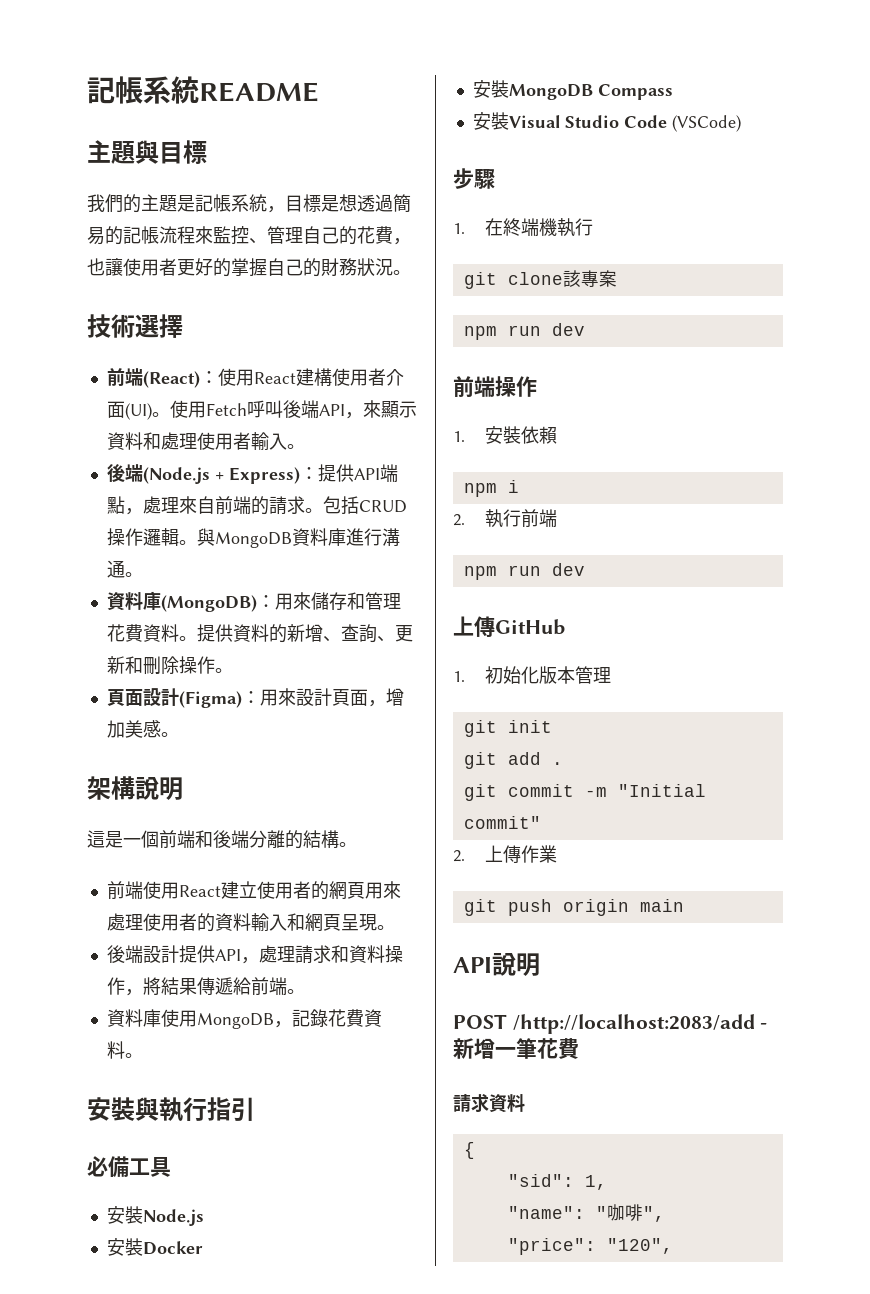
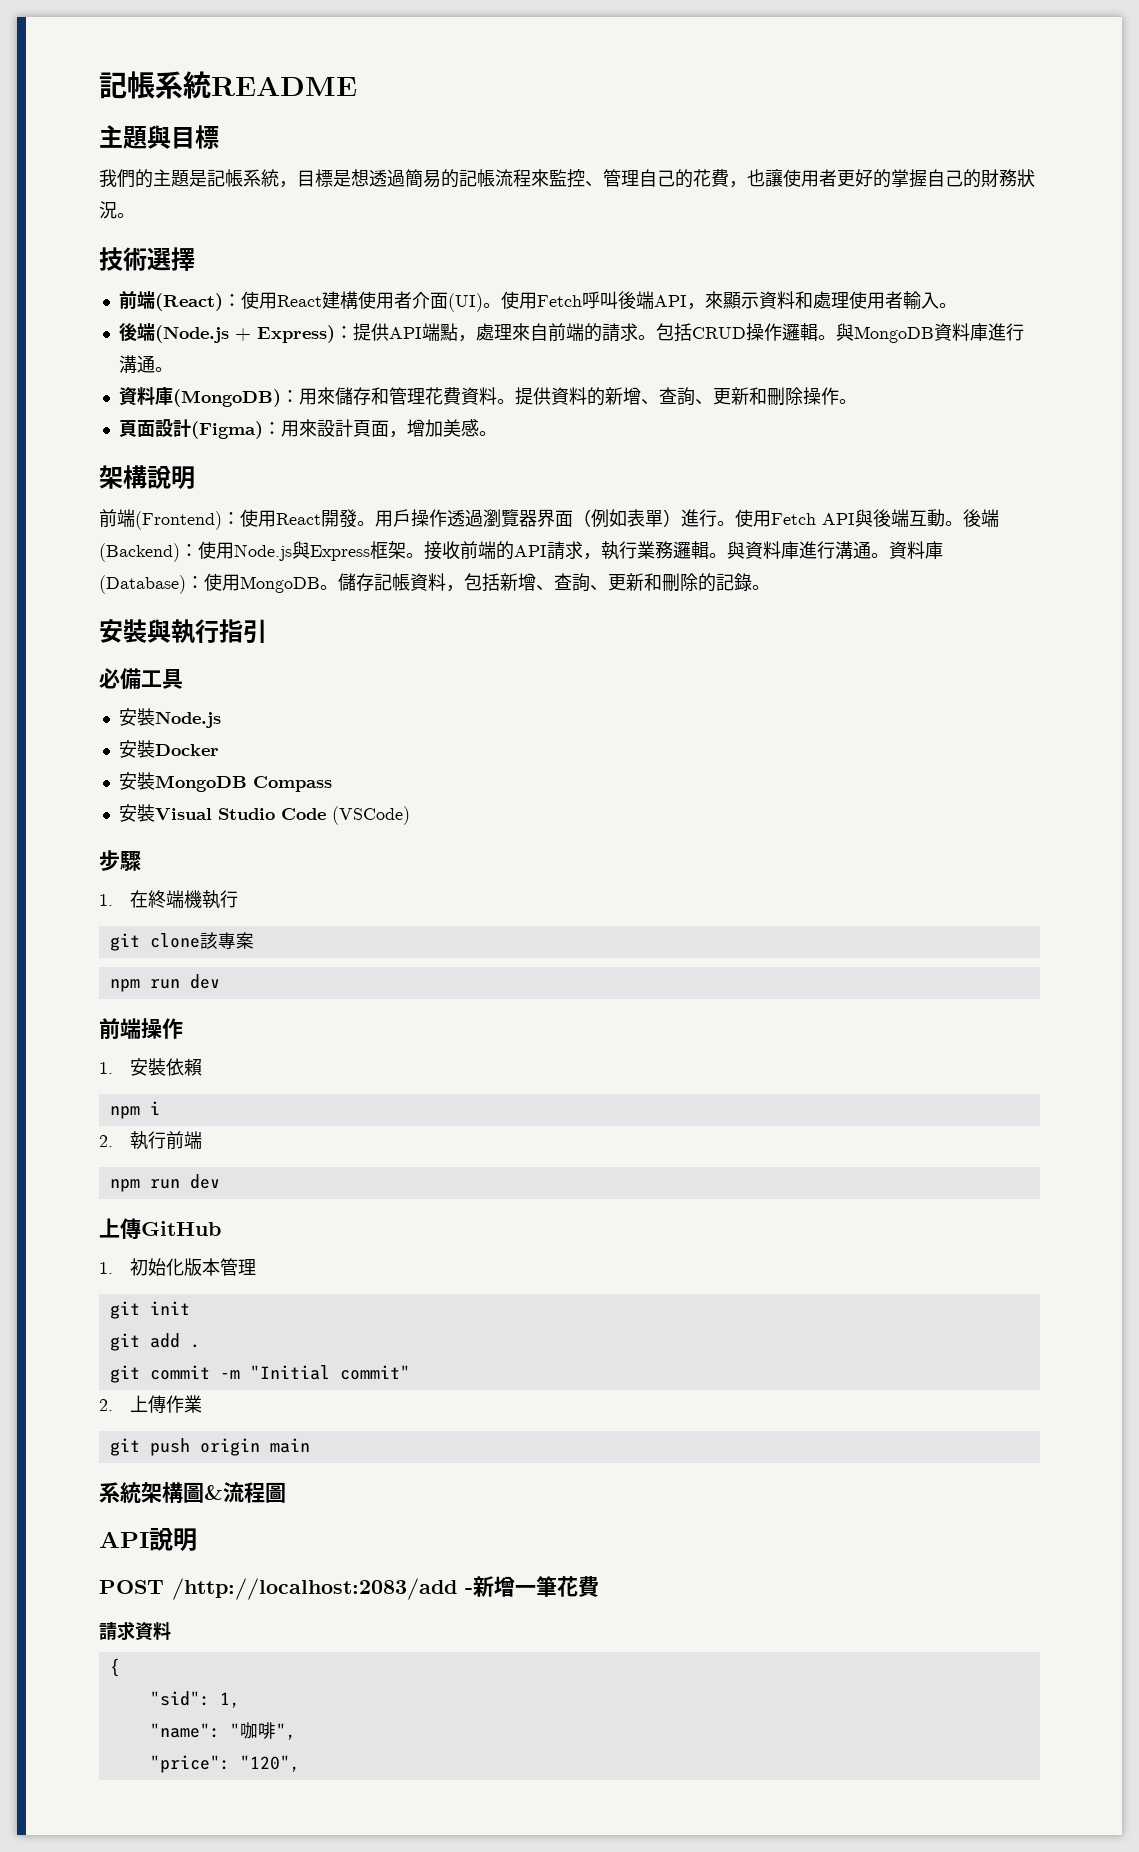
- 這是一個前端和後端分離的結構。
- 前端使用React建立使用者的網頁用來處理使用者的資料輸入和網頁呈現。
- 後端設計提供API，處理請求和資料操作，將結果傳遞給前端。
- 資料庫使用MongoDB，記錄花費資料。
+ 前端(Frontend)：使用React開發。用戶操作透過瀏覽器界面（例如表單）進行。使用Fetch API與後端互動。後端(Backend)：使用Node.js與Express框架。接收前端的API請求，執行業務邏輯。與資料庫進行溝通。資料庫(Database)：使用MongoDB。儲存記帳資料，包括新增、查詢、更新和刪除的記錄。
+ 系統架構圖&流程圖

